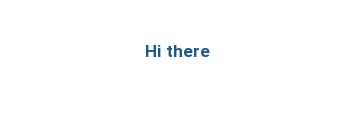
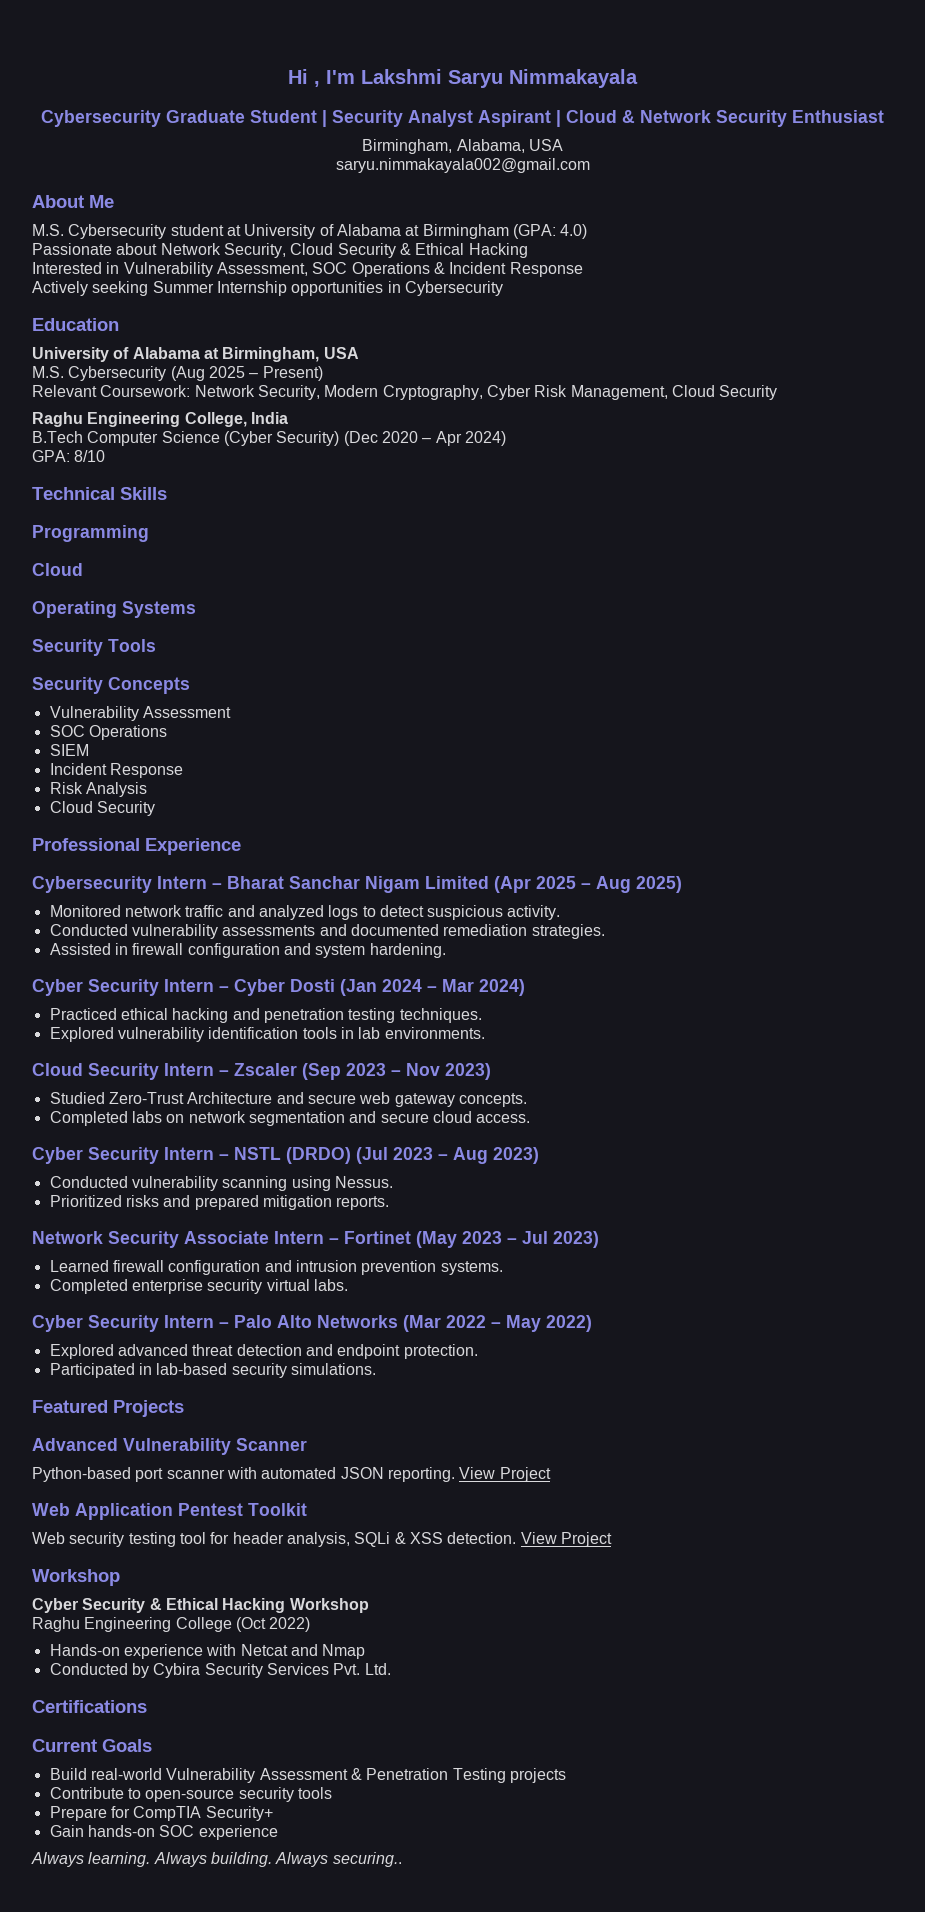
- Hi there
+ Hi , I'm Lakshmi Saryu Nimmakayala
+ Cybersecurity Graduate Student | Security Analyst Aspirant | Cloud & Network Security Enthusiast
+ Birmingham, Alabama, USA
+ saryu.nimmakayala002@gmail.com
+ About Me
+ M.S. Cybersecurity student at University of Alabama at Birmingham (GPA: 4.0)
+ Passionate about Network Security, Cloud Security & Ethical Hacking
+ Interested in Vulnerability Assessment, SOC Operations & Incident Response
+ Actively seeking Summer Internship opportunities in Cybersecurity
+ Education
+ University of Alabama at Birmingham, USA
+ M.S. Cybersecurity (Aug 2025 – Present)
+ Relevant Coursework: Network Security, Modern Cryptography, Cyber Risk Management, Cloud Security
+ Raghu Engineering College, India
+ B.Tech Computer Science (Cyber Security) (Dec 2020 – Apr 2024)
+ GPA: 8/10
+ Technical Skills
+ Programming
+ Cloud
+ Operating Systems
+ Security Tools
+ Security Concepts
+ Vulnerability Assessment
+ SOC Operations
+ SIEM
+ Incident Response
+ Risk Analysis
+ Cloud Security
+ Professional Experience
+ Cybersecurity Intern – Bharat Sanchar Nigam Limited (Apr 2025 – Aug 2025)
+ Monitored network traffic and analyzed logs to detect suspicious activity.
+ Conducted vulnerability assessments and documented remediation strategies.
+ Assisted in firewall configuration and system hardening.
+ Cyber Security Intern – Cyber Dosti (Jan 2024 – Mar 2024)
+ Practiced ethical hacking and penetration testing techniques.
+ Explored vulnerability identification tools in lab environments.
+ Cloud Security Intern – Zscaler (Sep 2023 – Nov 2023)
+ Studied Zero-Trust Architecture and secure web gateway concepts.
+ Completed labs on network segmentation and secure cloud access.
+ Cyber Security Intern – NSTL (DRDO) (Jul 2023 – Aug 2023)
+ Conducted vulnerability scanning using Nessus.
+ Prioritized risks and prepared mitigation reports.
+ Network Security Associate Intern – Fortinet (May 2023 – Jul 2023)
+ Learned firewall configuration and intrusion prevention systems.
+ Completed enterprise security virtual labs.
+ Cyber Security Intern – Palo Alto Networks (Mar 2022 – May 2022)
+ Explored advanced threat detection and endpoint protection.
+ Participated in lab-based security simulations.
+ Featured Projects
+ Advanced Vulnerability Scanner
+ Python-based port scanner with automated JSON reporting. View Project
+ Web Application Pentest Toolkit
+ Web security testing tool for header analysis, SQLi & XSS detection. View Project
+ Workshop
+ Cyber Security & Ethical Hacking Workshop
+ Raghu Engineering College (Oct 2022)
+ Hands-on experience with Netcat and Nmap
+ Conducted by Cybira Security Services Pvt. Ltd.
+ Certifications
+ Current Goals
+ Build real-world Vulnerability Assessment & Penetration Testing projects
+ Contribute to open-source security tools
+ Prepare for CompTIA Security+
+ Gain hands-on SOC experience
+ Always learning. Always building. Always securing..

